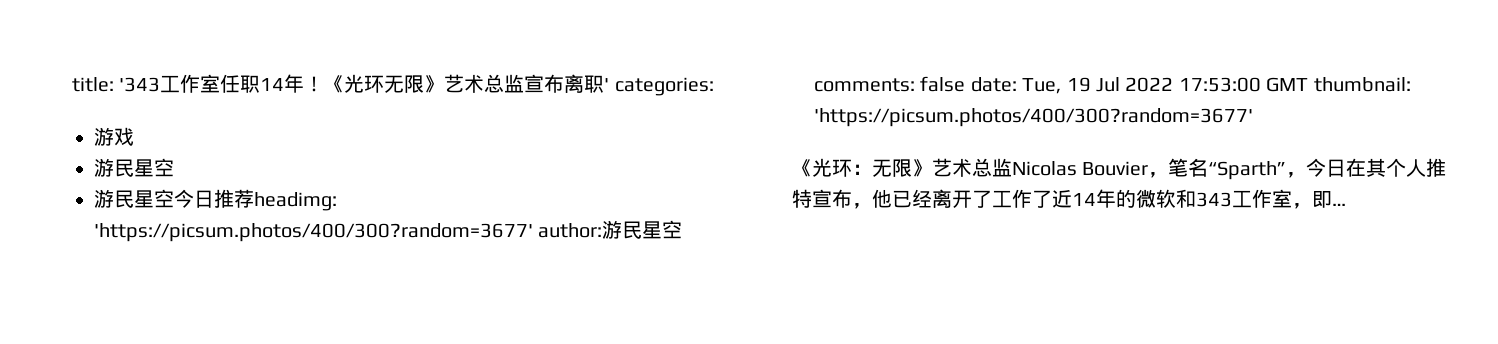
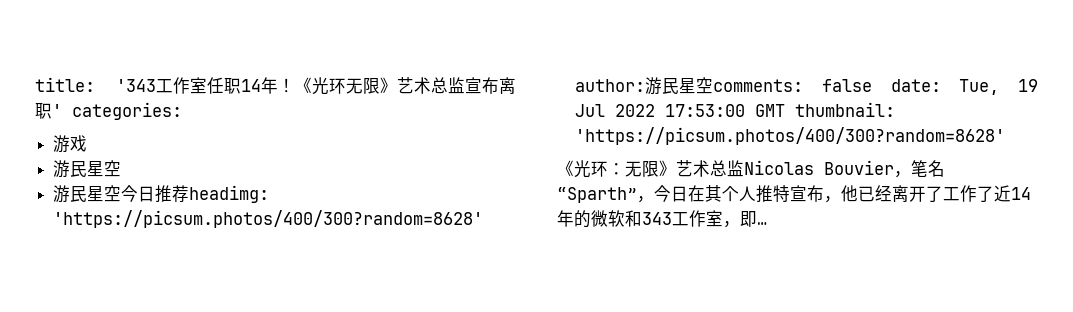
- 游民星空今日推荐headimg: 'https://picsum.photos/400/300?random=3677' author:游民星空comments: false date: Tue, 19 Jul 2022 17:53:00 GMT thumbnail: 'https://picsum.photos/400/300?random=3677'
+ 游民星空今日推荐headimg: 'https://picsum.photos/400/300?random=8628' author:游民星空comments: false date: Tue, 19 Jul 2022 17:53:00 GMT thumbnail: 'https://picsum.photos/400/300?random=8628'

